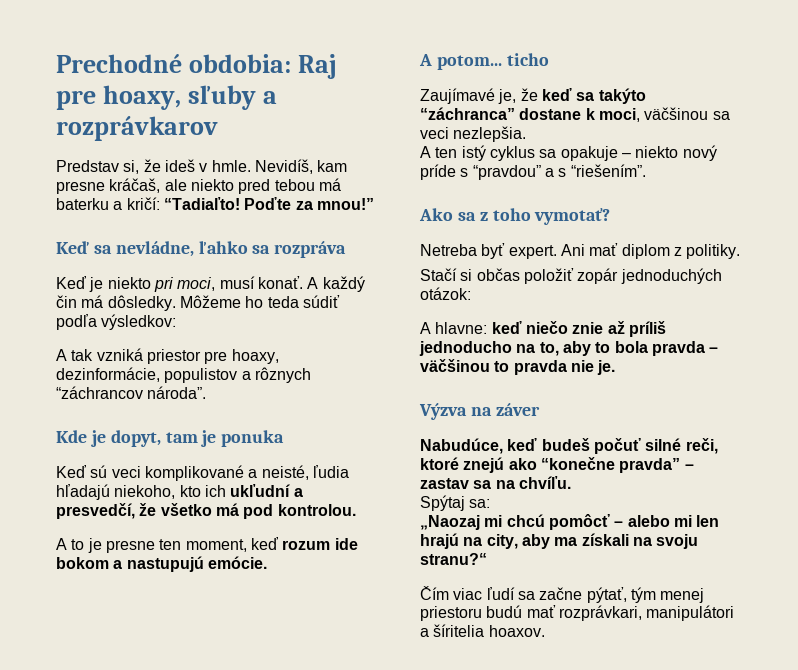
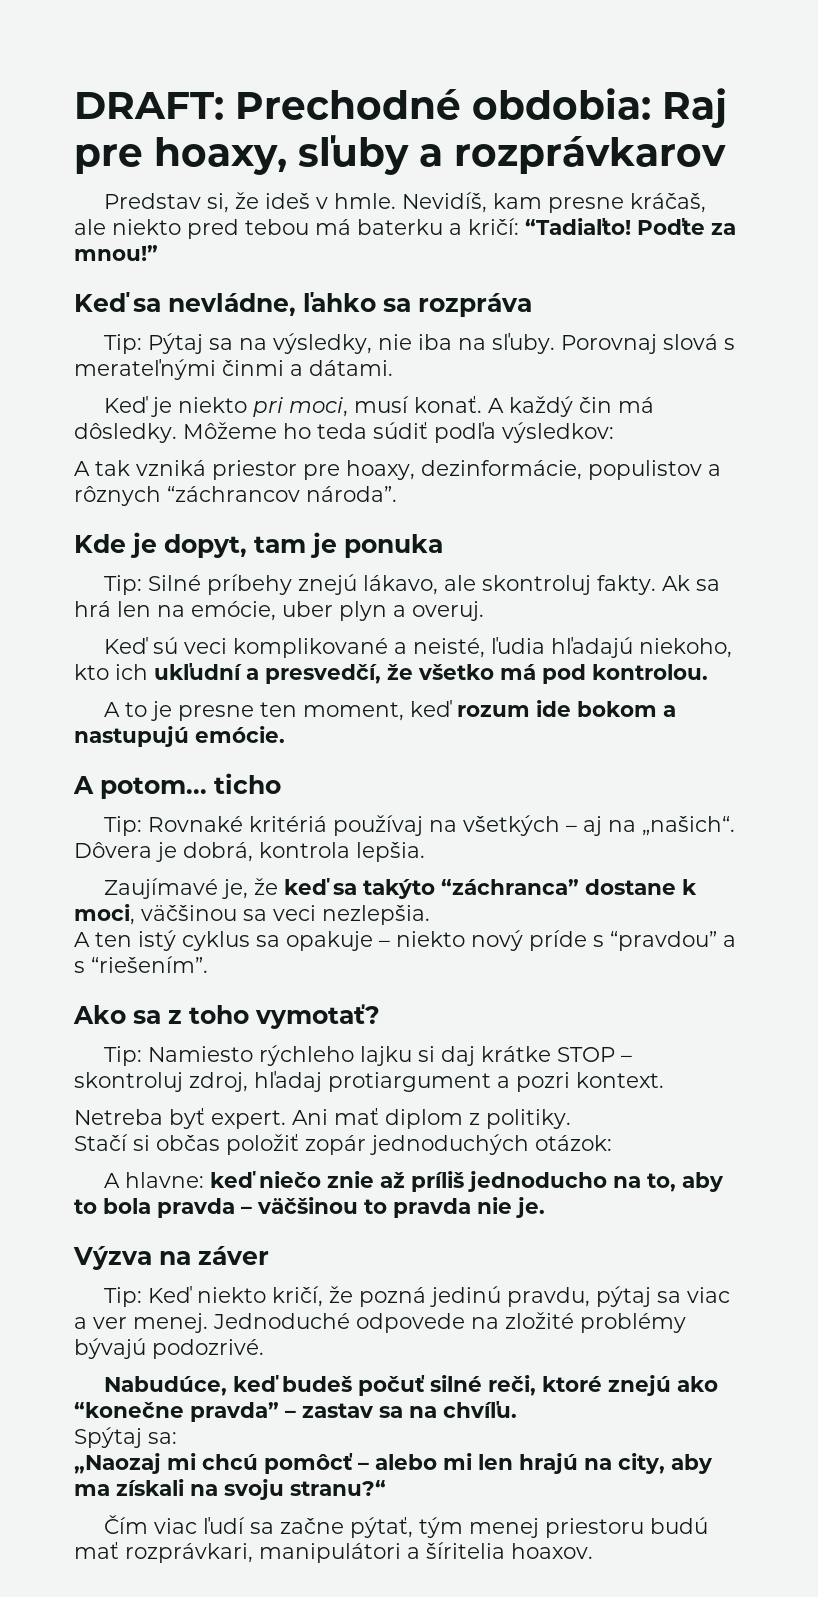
- Prechodné obdobia: Raj pre hoaxy, sľuby a rozprávkarov
+ DRAFT: Prechodné obdobia: Raj pre hoaxy, sľuby a rozprávkarov
+ Tip: Pýtaj sa na výsledky, nie iba na sľuby. Porovnaj slová s merateľnými činmi a dátami.
+ Tip: Silné príbehy znejú lákavo, ale skontroluj fakty. Ak sa hrá len na emócie, uber plyn a overuj.
+ Tip: Rovnaké kritériá používaj na všetkých – aj na „našich“. Dôvera je dobrá, kontrola lepšia.
+ Tip: Namiesto rýchleho lajku si daj krátke STOP – skontroluj zdroj, hľadaj protiargument a pozri kontext.
+ Tip: Keď niekto kričí, že pozná jedinú pravdu, pýtaj sa viac a ver menej. Jednoduché odpovede na zložité problémy bývajú podozrivé.

